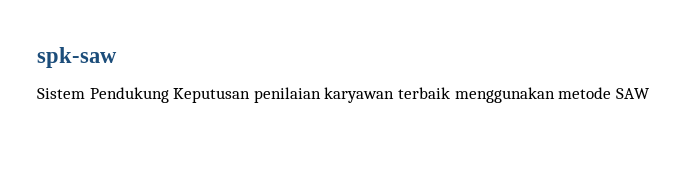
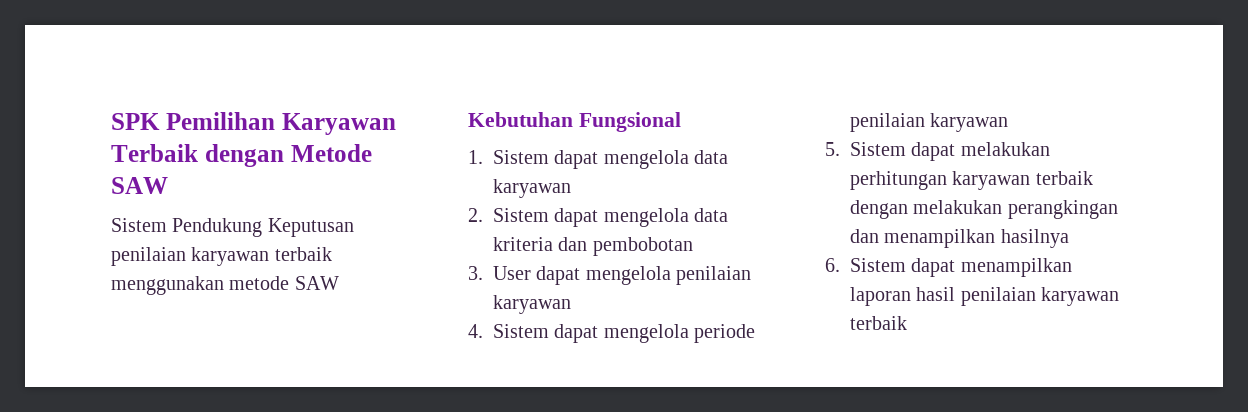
- spk-saw
+ SPK Pemilihan Karyawan Terbaik dengan Metode SAW
+ Kebutuhan Fungsional
+ 1. Sistem dapat mengelola data karyawan
+ 2. Sistem dapat mengelola data kriteria dan pembobotan
+ 3. User dapat mengelola penilaian karyawan
+ 4. Sistem dapat mengelola periode penilaian karyawan
+ 5. Sistem dapat melakukan perhitungan karyawan terbaik dengan melakukan perangkingan dan menampilkan hasilnya
+ 6. Sistem dapat menampilkan laporan hasil penilaian karyawan terbaik

